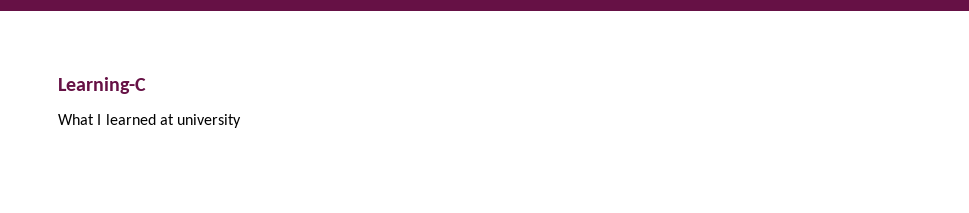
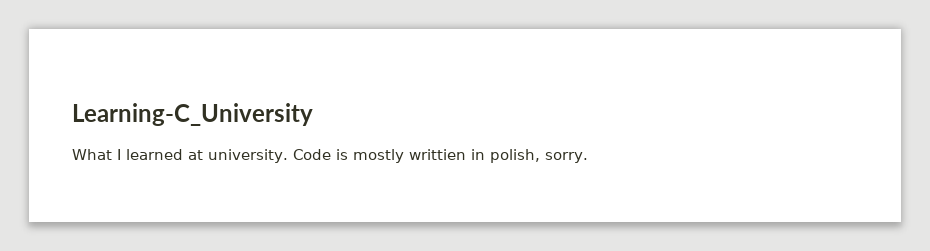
- Learning-C
+ Learning-C_University
- What I learned at university
+ What I learned at university. Code is mostly writtien in polish, sorry.

